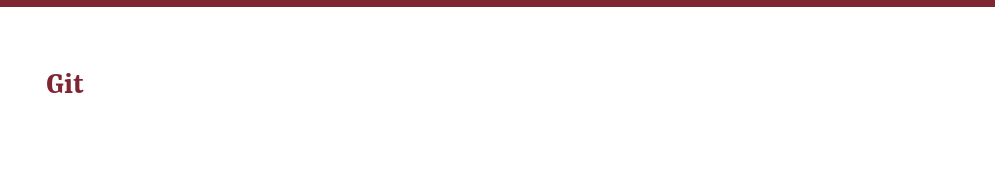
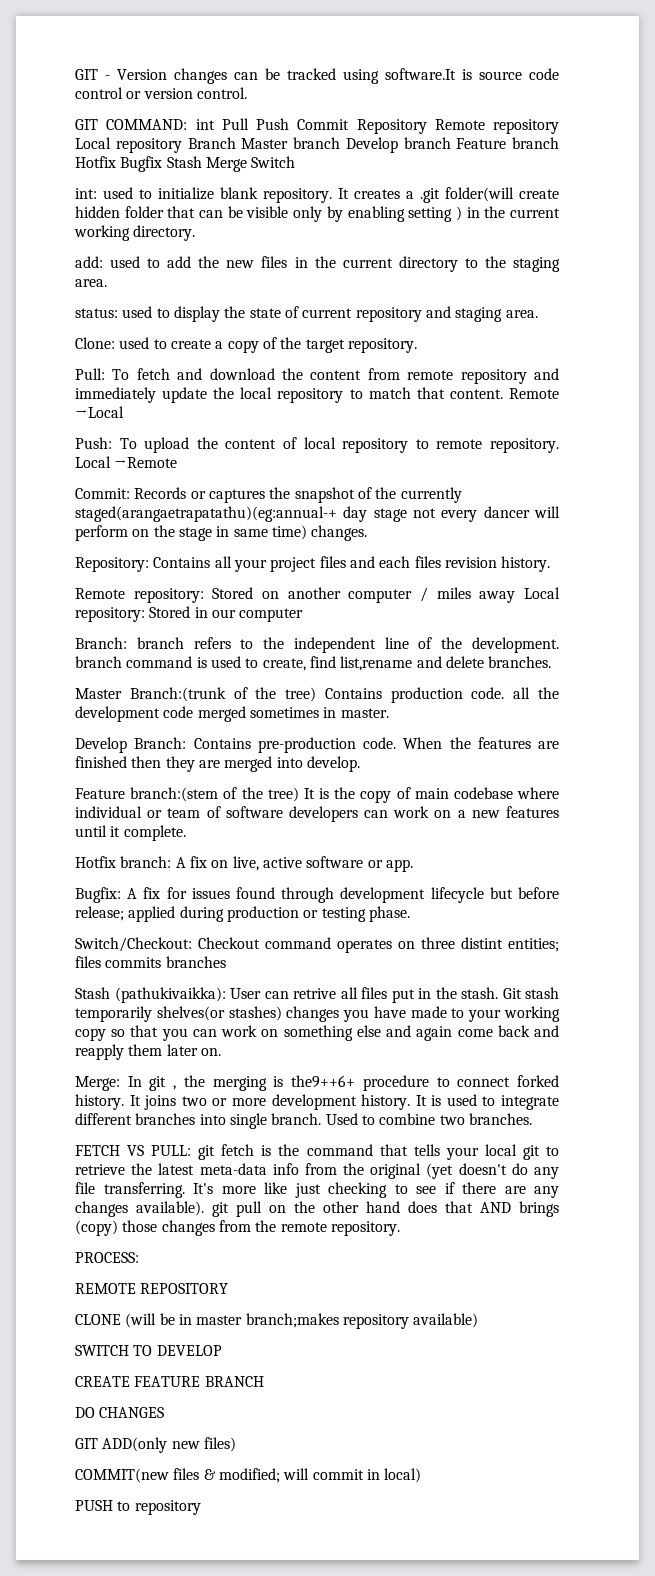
- Git
+ GIT - Version changes can be tracked using software.It is source code control or version control.
+ GIT COMMAND: int Pull Push Commit Repository Remote repository Local repository Branch Master branch Develop branch Feature branch Hotfix Bugfix Stash Merge Switch
+ int: used to initialize blank repository. It creates a .git folder(will create hidden folder that can be visible only by enabling setting ) in the current working directory.
+ add: used to add the new files in the current directory to the staging area.
+ status: used to display the state of current repository and staging area.
+ Clone: used to create a copy of the target repository.
+ Pull: To fetch and download the content from remote repository and immediately update the local repository to match that content. Remote →Local
+ Push: To upload the content of local repository to remote repository. Local →Remote
+ Commit: Records or captures the snapshot of the currently staged(arangaetrapatathu)(eg:annual-+ day stage not every dancer will perform on the stage in same time) changes.
+ Repository: Contains all your project files and each files revision history.
+ Remote repository: Stored on another computer / miles away Local repository: Stored in our computer
+ Branch: branch refers to the independent line of the development. branch command is used to create, find list,rename and delete branches.
+ Master Branch:(trunk of the tree) Contains production code. all the development code merged sometimes in master.
+ Develop Branch: Contains pre-production code. When the features are finished then they are merged into develop.
+ Feature branch:(stem of the tree) It is the copy of main codebase where individual or team of software developers can work on a new features until it complete.
+ Hotfix branch: A fix on live, active software or app.
+ Bugfix: A fix for issues found through development lifecycle but before release; applied during production or testing phase.
+ Switch/Checkout: Checkout command operates on three distint entities; files commits branches
+ Stash (pathukivaikka): User can retrive all files put in the stash. Git stash temporarily shelves(or stashes) changes you have made to your working copy so that you can work on something else and again come back and reapply them later on.
+ Merge: In git , the merging is the9++6+ procedure to connect forked history. It joins two or more development history. It is used to integrate different branches into single branch. Used to combine two branches.
+ FETCH VS PULL: git fetch is the command that tells your local git to retrieve the latest meta-data info from the original (yet doesn't do any file transferring. It's more like just checking to see if there are any changes available). git pull on the other hand does that AND brings (copy) those changes from the remote repository.
+ PROCESS:
+ REMOTE REPOSITORY
+ CLONE (will be in master branch;makes repository available)
+ SWITCH TO DEVELOP
+ CREATE FEATURE BRANCH
+ DO CHANGES
+ GIT ADD(only new files)
+ COMMIT(new files & modified; will commit in local)
+ PUSH to repository

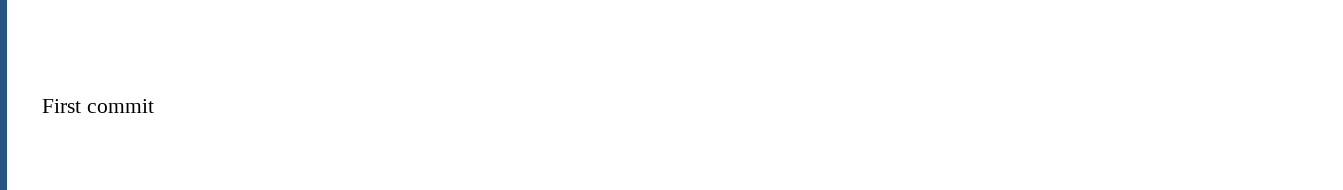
- GIT - Version changes can be tracked using software.It is source code control or version control.
- GIT COMMAND: int Pull Push Commit Repository Remote repository Local repository Branch Master branch Develop branch Feature branch Hotfix Bugfix Stash Merge Switch
- int: used to initialize blank repository. It creates a .git folder(will create hidden folder that can be visible only by enabling setting ) in the current working directory.
- add: used to add the new files in the current directory to the staging area.
- status: used to display the state of current repository and staging area.
- Clone: used to create a copy of the target repository.
- Pull: To fetch and download the content from remote repository and immediately update the local repository to match that content. Remote →Local
- Push: To upload the content of local repository to remote repository. Local →Remote
- Commit: Records or captures the snapshot of the currently staged(arangaetrapatathu)(eg:annual-+ day stage not every dancer will perform on the stage in same time) changes.
- Repository: Contains all your project files and each files revision history.
- Remote repository: Stored on another computer / miles away Local repository: Stored in our computer
- Branch: branch refers to the independent line of the development. branch command is used to create, find list,rename and delete branches.
- Master Branch:(trunk of the tree) Contains production code. all the development code merged sometimes in master.
- Develop Branch: Contains pre-production code. When the features are finished then they are merged into develop.
- Feature branch:(stem of the tree) It is the copy of main codebase where individual or team of software developers can work on a new features until it complete.
- Hotfix branch: A fix on live, active software or app.
- Bugfix: A fix for issues found through development lifecycle but before release; applied during production or testing phase.
- Switch/Checkout: Checkout command operates on three distint entities; files commits branches
- Stash (pathukivaikka): User can retrive all files put in the stash. Git stash temporarily shelves(or stashes) changes you have made to your working copy so that you can work on something else and again come back and reapply them later on.
- Merge: In git , the merging is the9++6+ procedure to connect forked history. It joins two or more development history. It is used to integrate different branches into single branch. Used to combine two branches.
- FETCH VS PULL: git fetch is the command that tells your local git to retrieve the latest meta-data info from the original (yet doesn't do any file transferring. It's more like just checking to see if there are any changes available). git pull on the other hand does that AND brings (copy) those changes from the remote repository.
- PROCESS:
- REMOTE REPOSITORY
- CLONE (will be in master branch;makes repository available)
- SWITCH TO DEVELOP
- CREATE FEATURE BRANCH
- DO CHANGES
- GIT ADD(only new files)
- COMMIT(new files & modified; will commit in local)
- PUSH to repository
+ First commit

